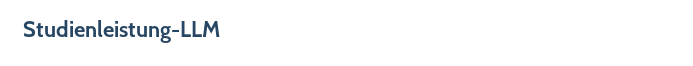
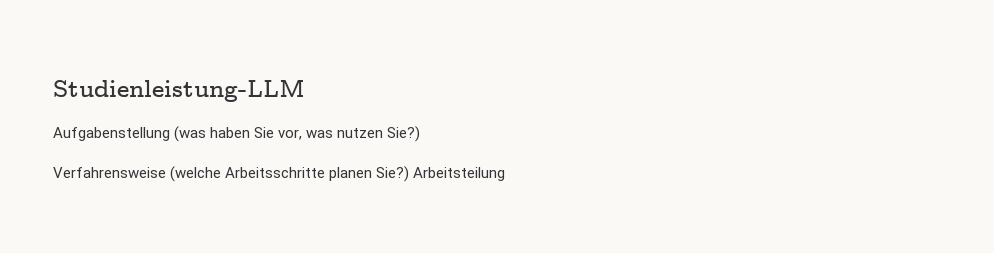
+ Aufgabenstellung (was haben Sie vor, was nutzen Sie?)
+ Verfahrensweise (welche Arbeitsschritte planen Sie?) Arbeitsteilung

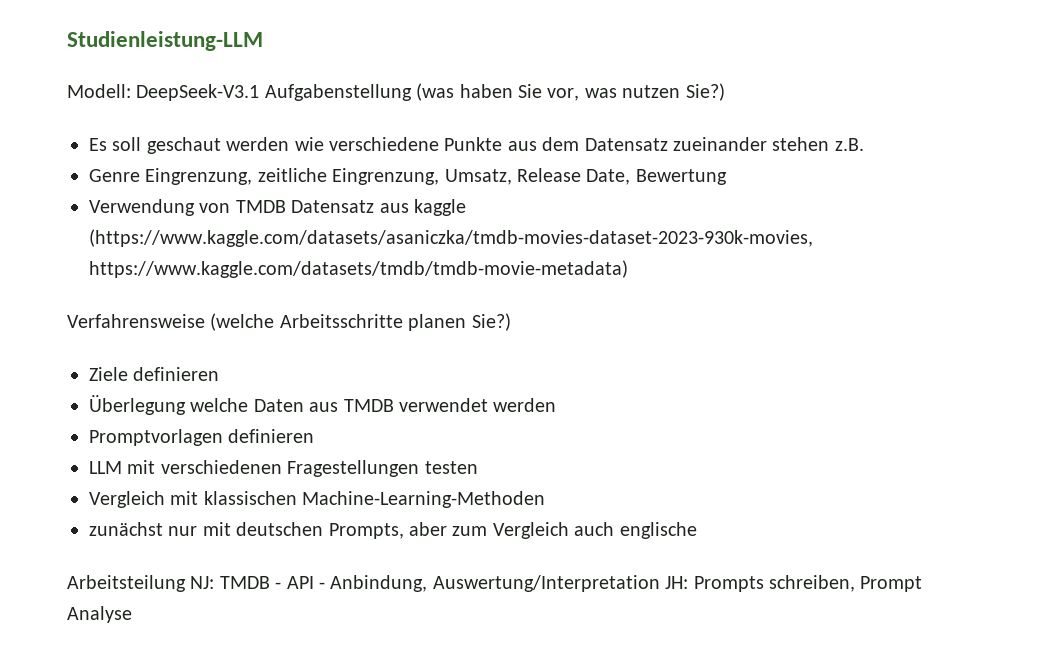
- Aufgabenstellung (was haben Sie vor, was nutzen Sie?)
+ Modell: DeepSeek-V3.1 Aufgabenstellung (was haben Sie vor, was nutzen Sie?)
+ Es soll geschaut werden wie verschiedene Punkte aus dem Datensatz zueinander stehen z.B.
+ Genre Eingrenzung, zeitliche Eingrenzung, Umsatz, Release Date, Bewertung
+ Verwendung von TMDB Datensatz aus kaggle (https://www.kaggle.com/datasets/asaniczka/tmdb-movies-dataset-2023-930k-movies, https://www.kaggle.com/datasets/tmdb/tmdb-movie-metadata)
- Verfahrensweise (welche Arbeitsschritte planen Sie?) Arbeitsteilung
+ Verfahrensweise (welche Arbeitsschritte planen Sie?)
+ Ziele definieren
+ Überlegung welche Daten aus TMDB verwendet werden
+ Promptvorlagen definieren
+ LLM mit verschiedenen Fragestellungen testen
+ Vergleich mit klassischen Machine-Learning-Methoden
+ zunächst nur mit deutschen Prompts, aber zum Vergleich auch englische
+ Arbeitsteilung NJ: TMDB - API - Anbindung, Auswertung/Interpretation JH: Prompts schreiben, Prompt Analyse

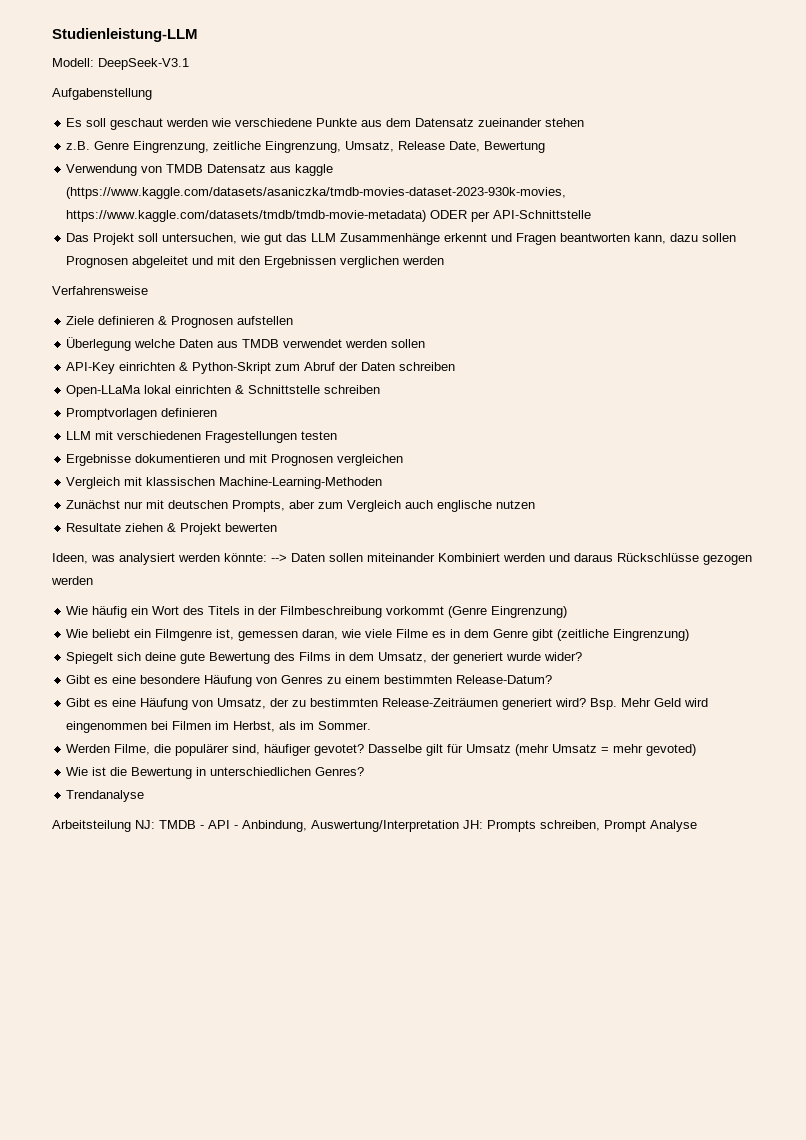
- Modell: DeepSeek-V3.1 Aufgabenstellung (was haben Sie vor, was nutzen Sie?)
+ Modell: DeepSeek-V3.1
+ Aufgabenstellung
- Es soll geschaut werden wie verschiedene Punkte aus dem Datensatz zueinander stehen z.B.
- Genre Eingrenzung, zeitliche Eingrenzung, Umsatz, Release Date, Bewertung
+ Es soll geschaut werden wie verschiedene Punkte aus dem Datensatz zueinander stehen
+ z.B. Genre Eingrenzung, zeitliche Eingrenzung, Umsatz, Release Date, Bewertung
- Verwendung von TMDB Datensatz aus kaggle (https://www.kaggle.com/datasets/asaniczka/tmdb-movies-dataset-2023-930k-movies, https://www.kaggle.com/datasets/tmdb/tmdb-movie-metadata)
- Verfahrensweise (welche Arbeitsschritte planen Sie?)
+ Verwendung von TMDB Datensatz aus kaggle (https://www.kaggle.com/datasets/asaniczka/tmdb-movies-dataset-2023-930k-movies, https://www.kaggle.com/datasets/tmdb/tmdb-movie-metadata) ODER per API-Schnittstelle
+ Das Projekt soll untersuchen, wie gut das LLM Zusammenhänge erkennt und Fragen beantworten kann, dazu sollen Prognosen abgeleitet und mit den Ergebnissen verglichen werden
+ Verfahrensweise
- Ziele definieren
+ Ziele definieren & Prognosen aufstellen
- Überlegung welche Daten aus TMDB verwendet werden
+ Überlegung welche Daten aus TMDB verwendet werden sollen
+ API-Key einrichten & Python-Skript zum Abruf der Daten schreiben
+ Open-LLaMa lokal einrichten & Schnittstelle schreiben
+ Ergebnisse dokumentieren und mit Prognosen vergleichen
- zunächst nur mit deutschen Prompts, aber zum Vergleich auch englische
+ Zunächst nur mit deutschen Prompts, aber zum Vergleich auch englische nutzen
+ Resultate ziehen & Projekt bewerten
+ Ideen, was analysiert werden könnte: --> Daten sollen miteinander Kombiniert werden und daraus Rückschlüsse gezogen werden
+ Wie häufig ein Wort des Titels in der Filmbeschreibung vorkommt (Genre Eingrenzung)
+ Wie beliebt ein Filmgenre ist, gemessen daran, wie viele Filme es in dem Genre gibt (zeitliche Eingrenzung)
+ Spiegelt sich deine gute Bewertung des Films in dem Umsatz, der generiert wurde wider?
+ Gibt es eine besondere Häufung von Genres zu einem bestimmten Release-Datum?
+ Gibt es eine Häufung von Umsatz, der zu bestimmten Release-Zeiträumen generiert wird? Bsp. Mehr Geld wird eingenommen bei Filmen im Herbst, als im Sommer.
+ Werden Filme, die populärer sind, häufiger gevotet? Dasselbe gilt für Umsatz (mehr Umsatz = mehr gevoted)
+ Wie ist die Bewertung in unterschiedlichen Genres?
+ Trendanalyse

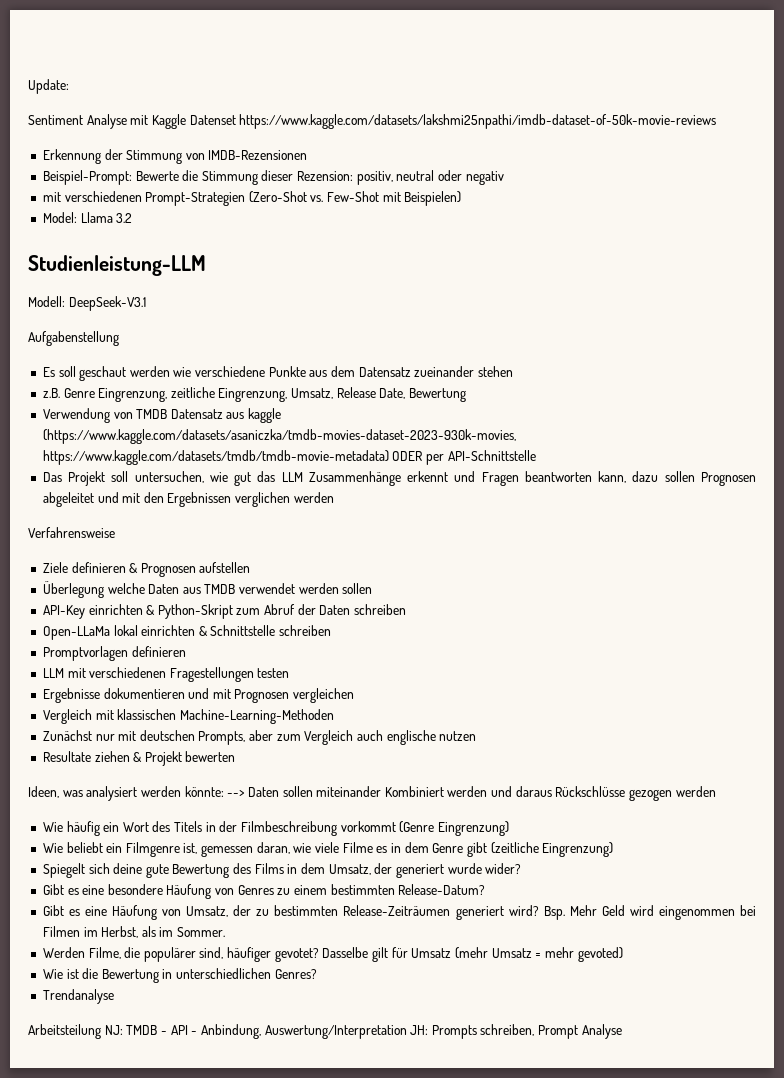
+ Update:
+ Sentiment Analyse mit Kaggle Datenset https://www.kaggle.com/datasets/lakshmi25npathi/imdb-dataset-of-50k-movie-reviews
+ Erkennung der Stimmung von IMDB-Rezensionen
+ Beispiel-Prompt: Bewerte die Stimmung dieser Rezension: positiv, neutral oder negativ
+ mit verschiedenen Prompt-Strategien (Zero-Shot vs. Few-Shot mit Beispielen)
+ Model: Llama 3.2

